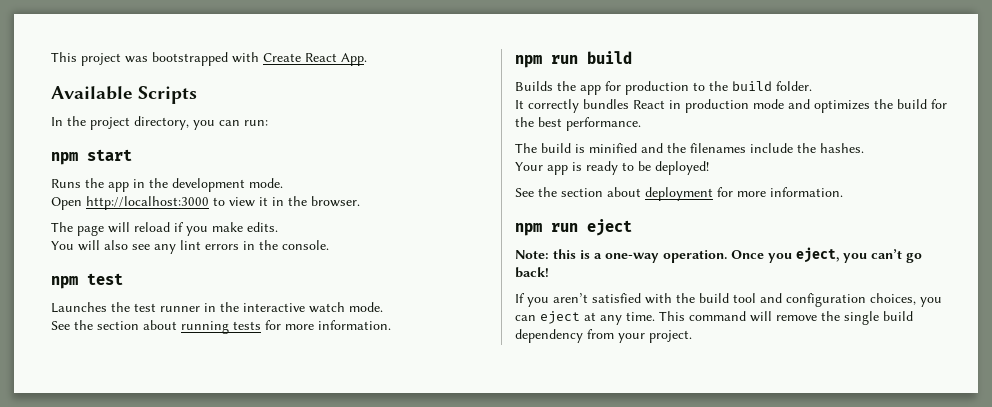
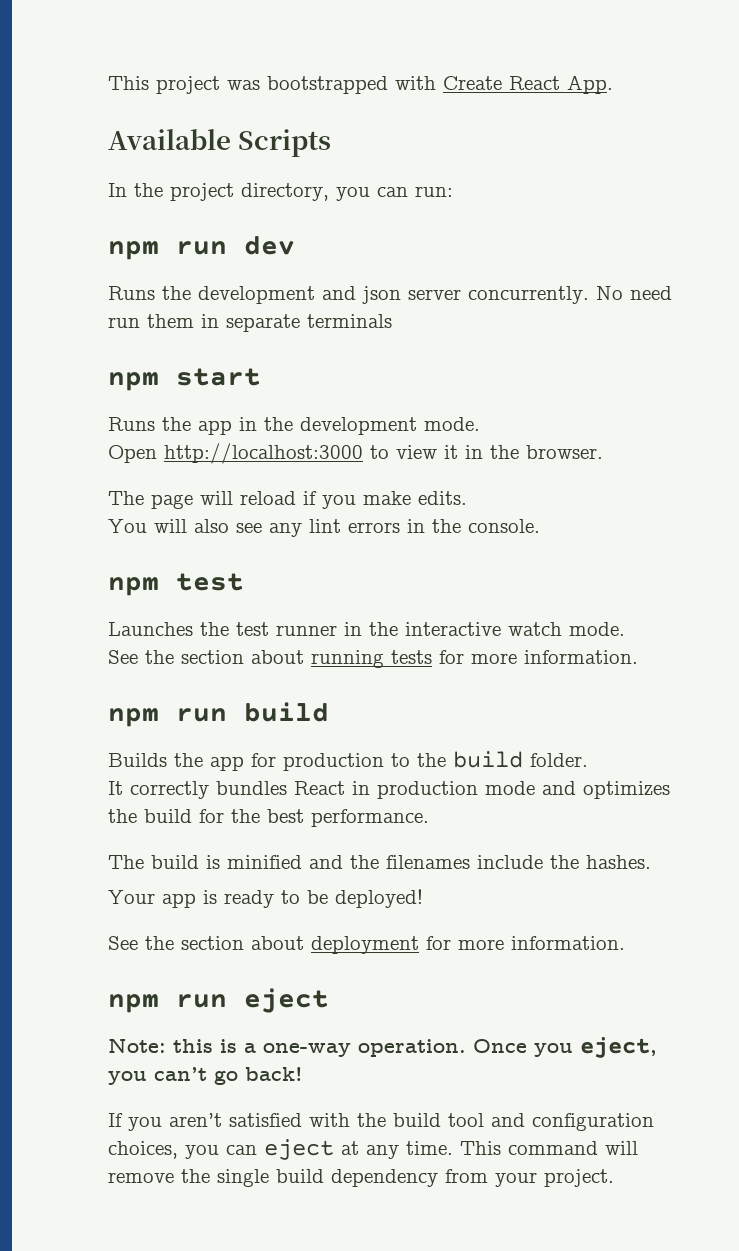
+ npm run dev
+ Runs the development and json server concurrently. No need run them in separate terminals

